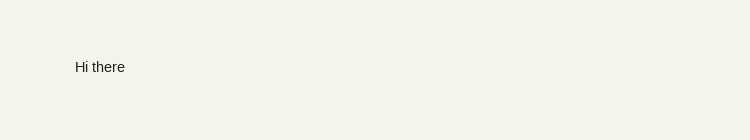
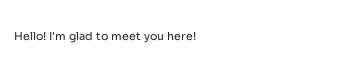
- Hi there
+ Hello! I'm glad to meet you here!

